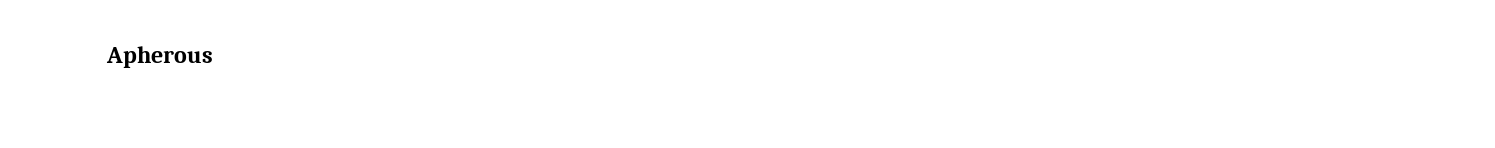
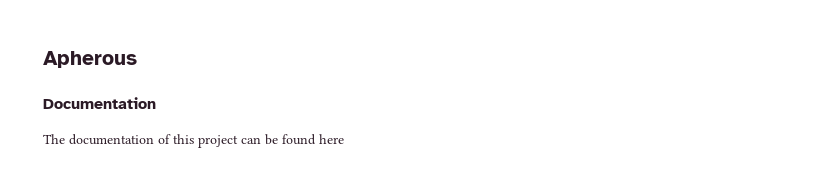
+ Documentation
+ The documentation of this project can be found here

